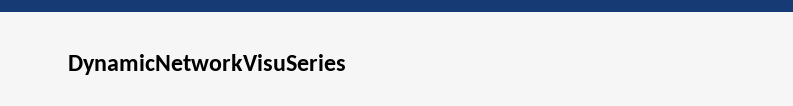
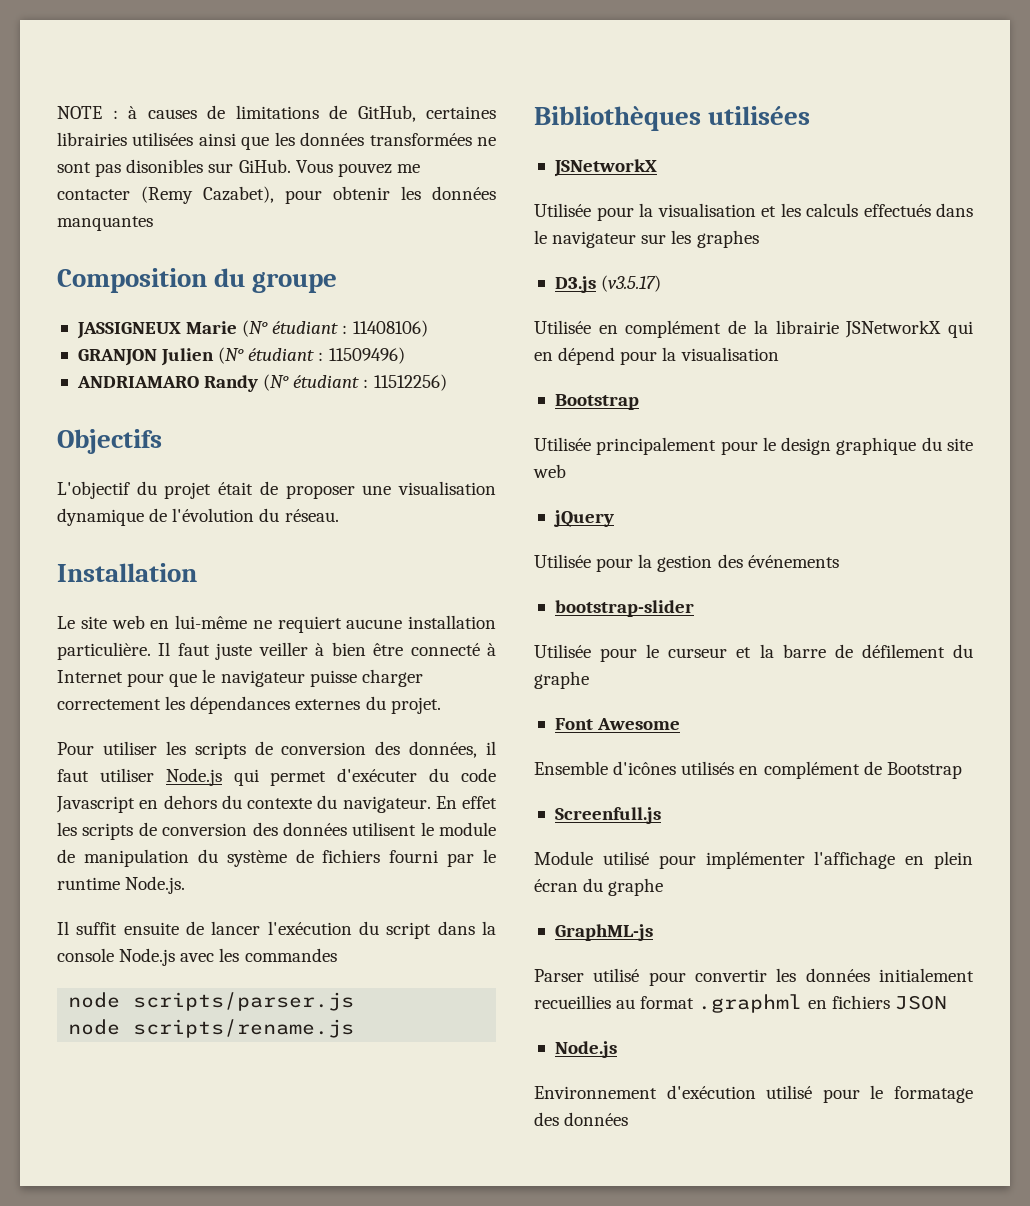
- DynamicNetworkVisuSeries
+ NOTE : à causes de limitations de GitHub, certaines librairies utilisées ainsi que les données transformées ne sont pas disonibles sur GiHub. Vous pouvez me contacter (Remy Cazabet), pour obtenir les données manquantes
+ Composition du groupe
+ JASSIGNEUX Marie (N° étudiant : 11408106)
+ GRANJON Julien (N° étudiant : 11509496)
+ ANDRIAMARO Randy (N° étudiant : 11512256)
+ Objectifs
+ L'objectif du projet était de proposer une visualisation dynamique de l'évolution du réseau.
+ Installation
+ Le site web en lui-même ne requiert aucune installation particulière. Il faut juste veiller à bien être connecté à Internet pour que le navigateur puisse charger correctement les dépendances externes du projet.
+ Pour utiliser les scripts de conversion des données, il faut utiliser Node.js qui permet d'exécuter du code Javascript en dehors du contexte du navigateur. En effet les scripts de conversion des données utilisent le module de manipulation du système de fichiers fourni par le runtime Node.js.
+ Il suffit ensuite de lancer l'exécution du script dans la console Node.js avec les commandes
+ node scripts/parser.js
+ node scripts/rename.js
+ Bibliothèques utilisées
+ JSNetworkX
+ Utilisée pour la visualisation et les calculs effectués dans le navigateur sur les graphes
+ D3.js (v3.5.17)
+ Utilisée en complément de la librairie JSNetworkX qui en dépend pour la visualisation
+ Bootstrap
+ Utilisée principalement pour le design graphique du site web
+ jQuery
+ Utilisée pour la gestion des événements
+ bootstrap-slider
+ Utilisée pour le curseur et la barre de défilement du graphe
+ Font Awesome
+ Ensemble d'icônes utilisés en complément de Bootstrap
+ Screenfull.js
+ Module utilisé pour implémenter l'affichage en plein écran du graphe
+ GraphML-js
+ Parser utilisé pour convertir les données initialement recueillies au format .graphml en fichiers JSON
+ Node.js
+ Environnement d'exécution utilisé pour le formatage des données

